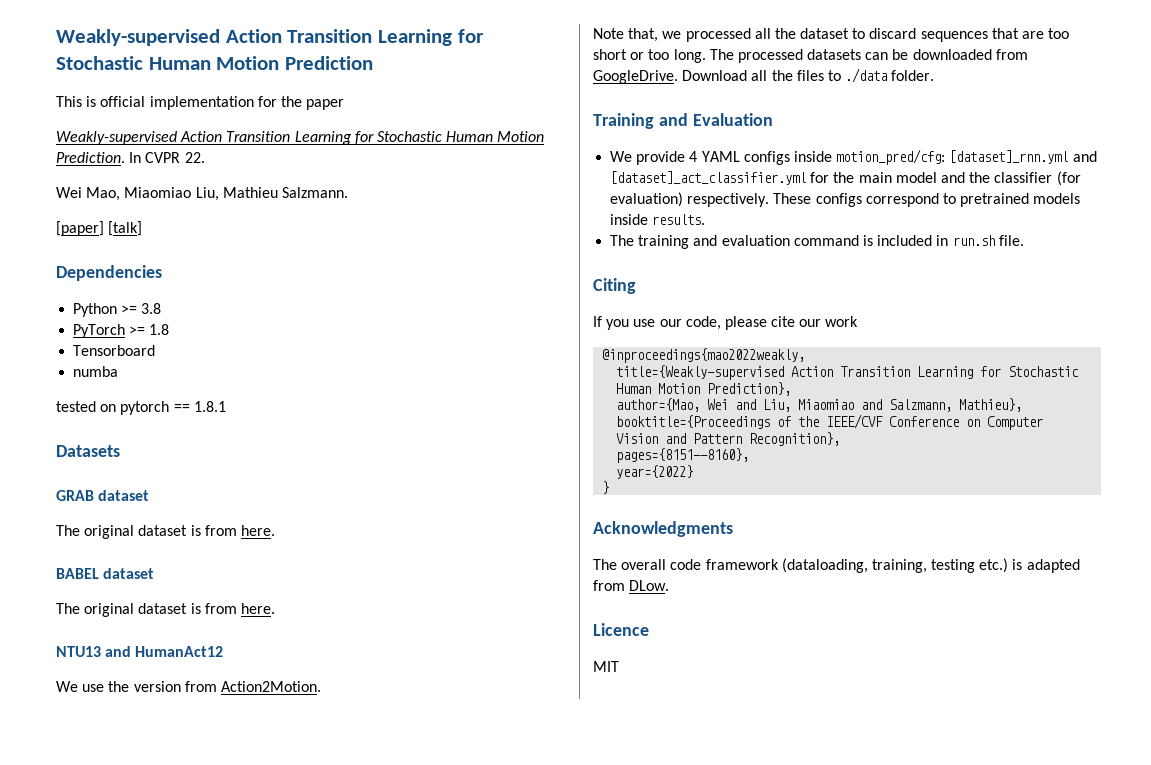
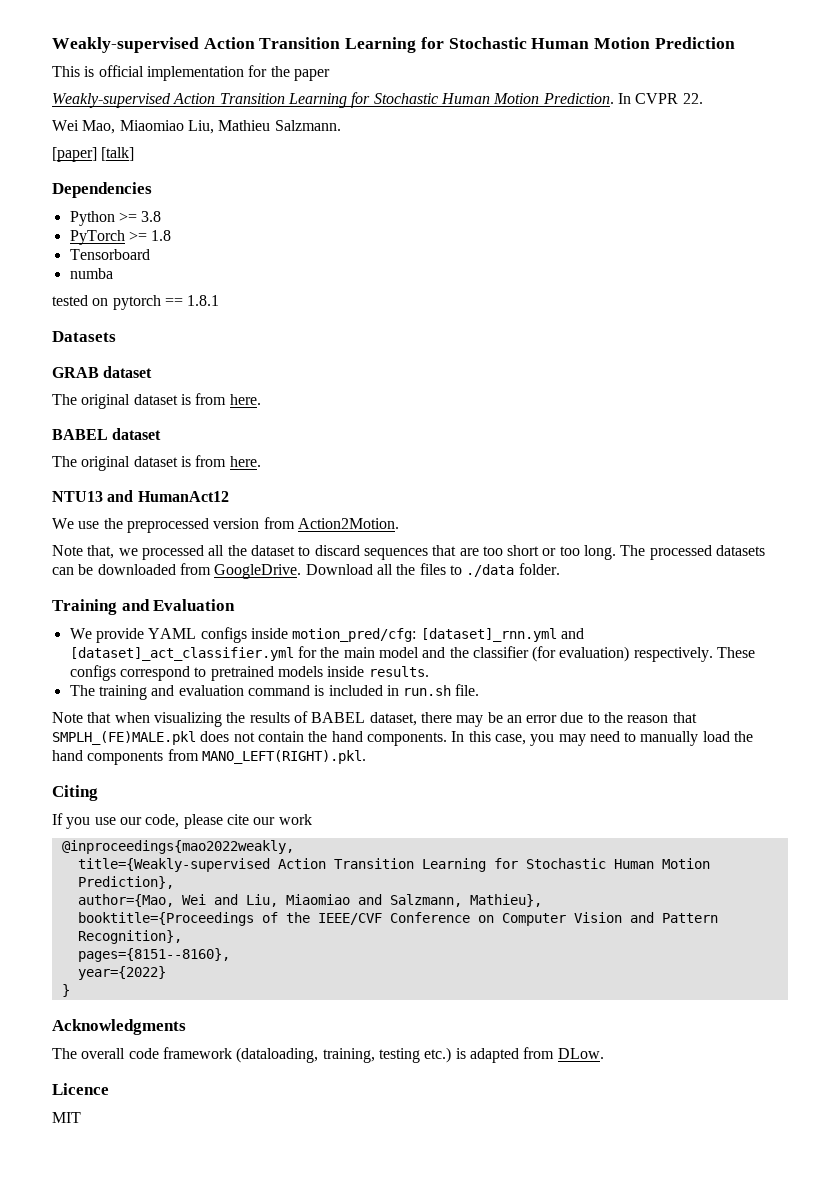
- We use the version from Action2Motion.
+ We use the preprocessed version from Action2Motion.
- We provide 4 YAML configs inside motion_pred/cfg: [dataset]_rnn.yml and [dataset]_act_classifier.yml for the main model and the classifier (for evaluation) respectively.
+ We provide YAML configs inside motion_pred/cfg: [dataset]_rnn.yml and [dataset]_act_classifier.yml for the main model and the classifier (for evaluation) respectively.
+ Note that when visualizing the results of BABEL dataset, there may be an error due to the reason that SMPLH_(FE)MALE.pkl does not contain the hand components. In this case, you may need to manually load the hand components from MANO_LEFT(RIGHT).pkl.

